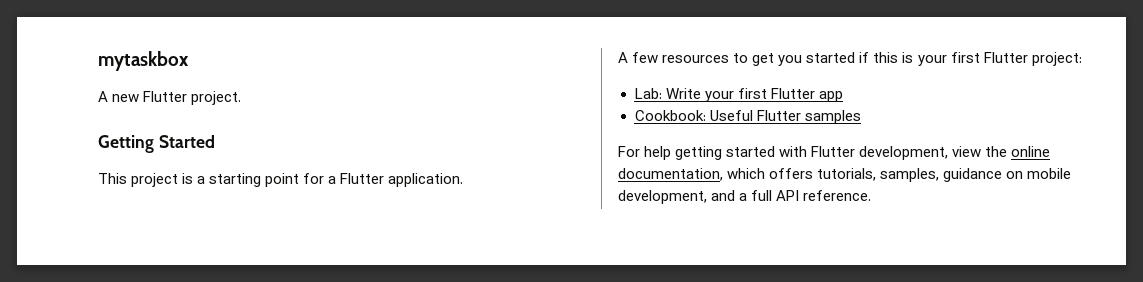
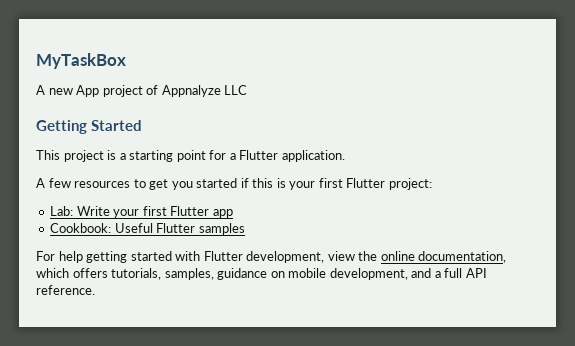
- mytaskbox
+ MyTaskBox
- A new Flutter project.
+ A new App project of Appnalyze LLC

